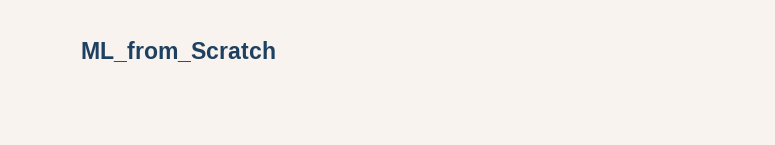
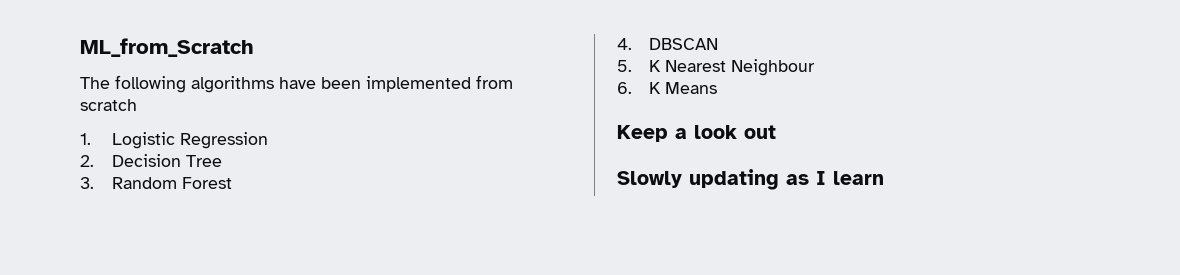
+ The following algorithms have been implemented from scratch
+ 1. Logistic Regression
+ 2. Decision Tree
+ 3. Random Forest
+ 4. DBSCAN
+ 5. K Nearest Neighbour
+ 6. K Means
+ Keep a look out
+ Slowly updating as I learn

